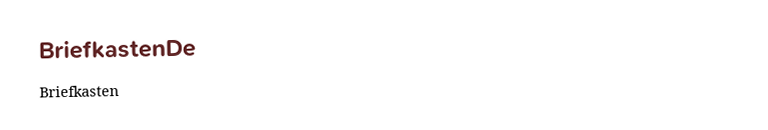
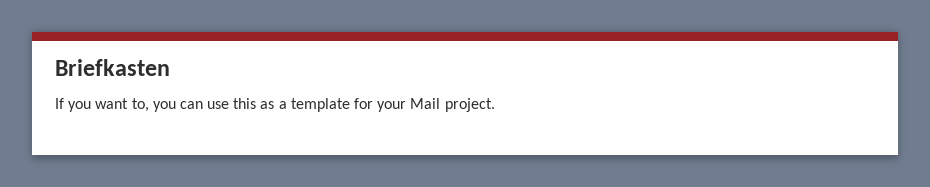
- BriefkastenDe
  Briefkasten
+ If you want to, you can use this as a template for your Mail project.

